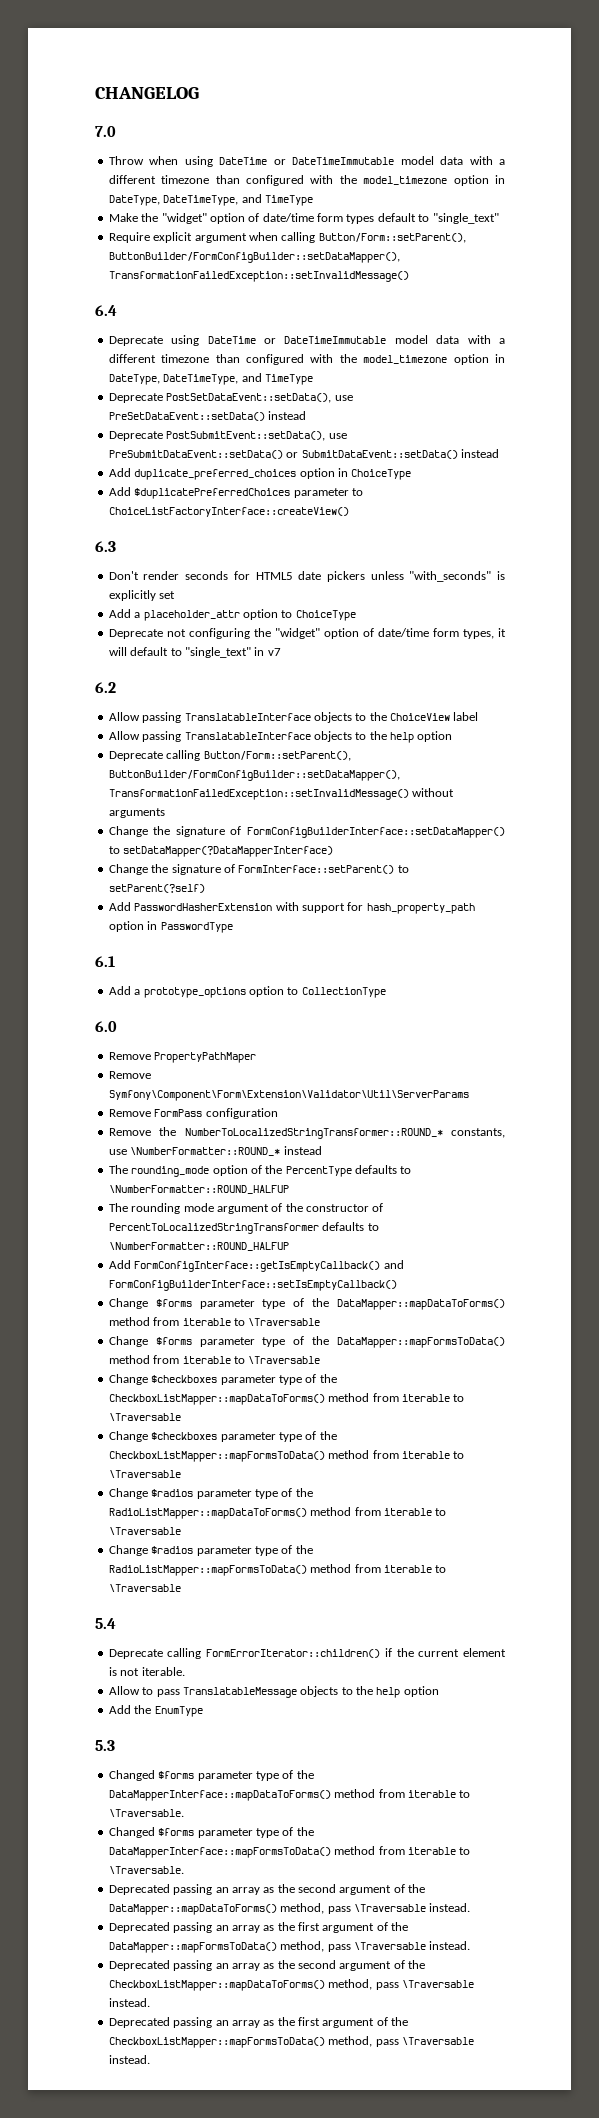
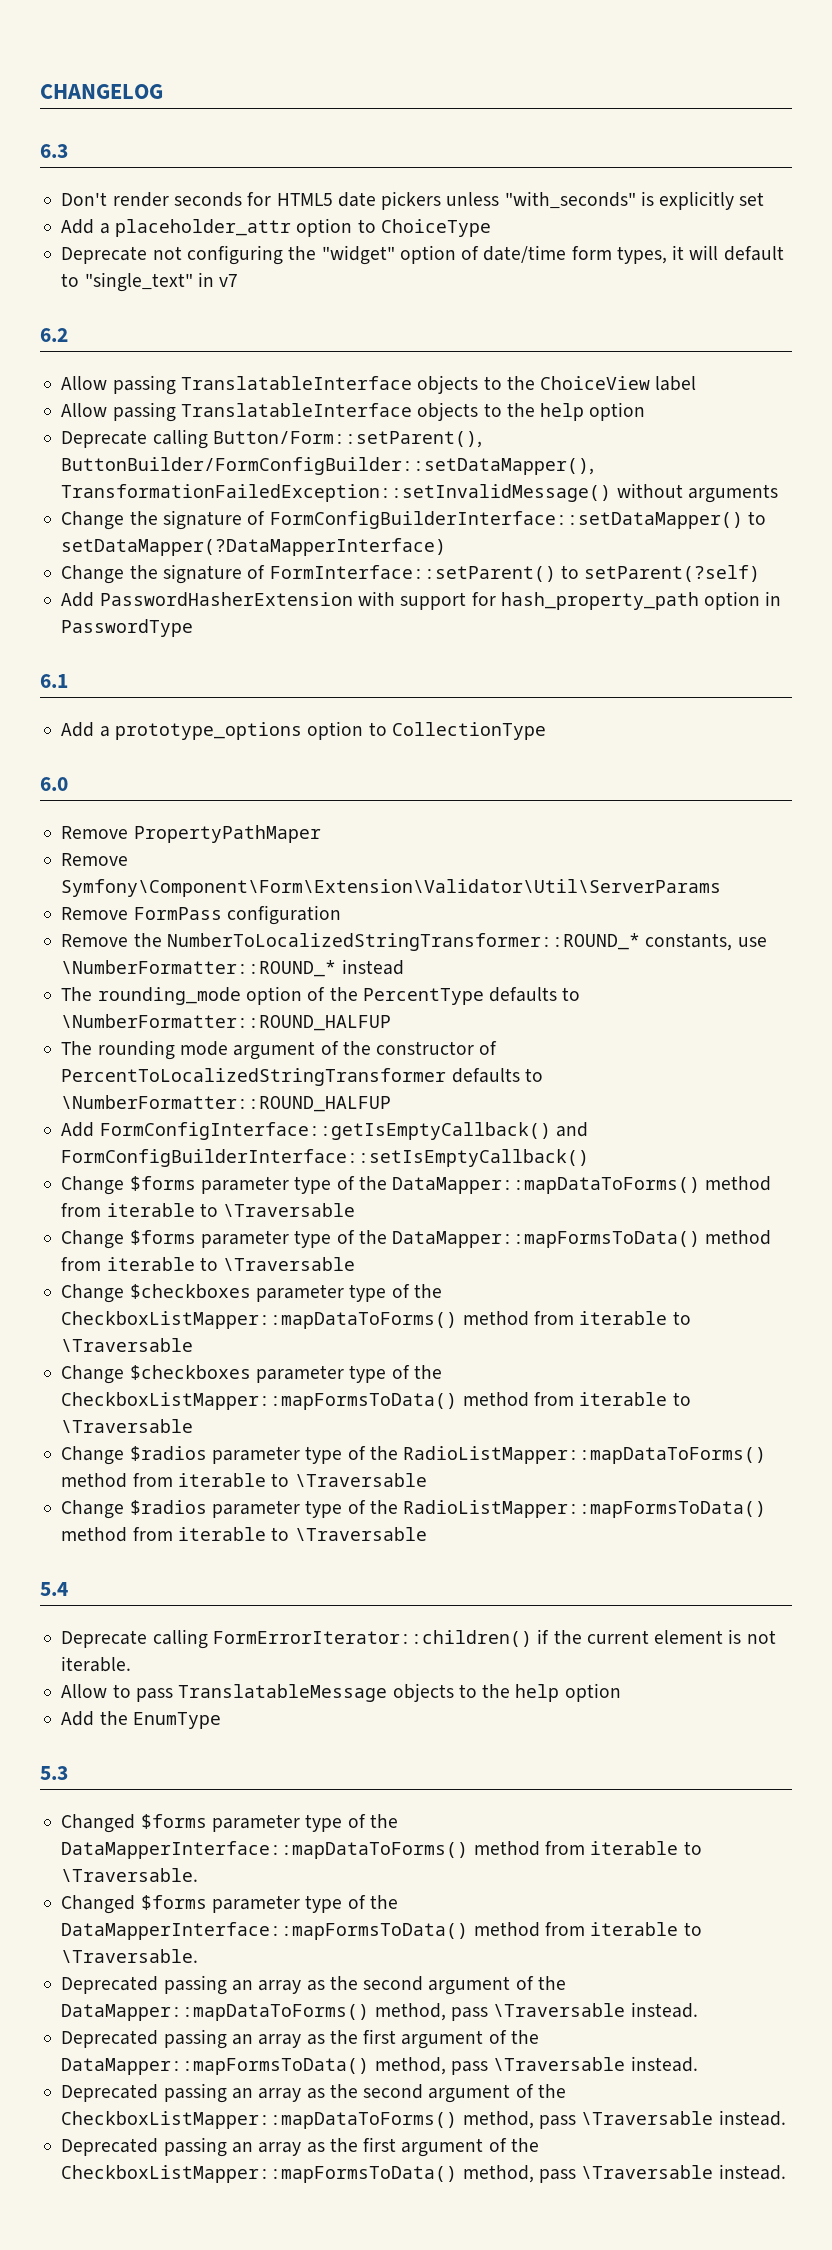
- 7.0
- Throw when using DateTime or DateTimeImmutable model data with a different timezone than configured with the model_timezone option in DateType, DateTimeType, and TimeType
- Make the "widget" option of date/time form types default to "single_text"
- Require explicit argument when calling Button/Form::setParent(), ButtonBuilder/FormConfigBuilder::setDataMapper(), TransformationFailedException::setInvalidMessage()
- 6.4
- Deprecate using DateTime or DateTimeImmutable model data with a different timezone than configured with the model_timezone option in DateType, DateTimeType, and TimeType
- Deprecate PostSetDataEvent::setData(), use PreSetDataEvent::setData() instead
- Deprecate PostSubmitEvent::setData(), use PreSubmitDataEvent::setData() or SubmitDataEvent::setData() instead
- Add duplicate_preferred_choices option in ChoiceType
- Add $duplicatePreferredChoices parameter to ChoiceListFactoryInterface::createView()

